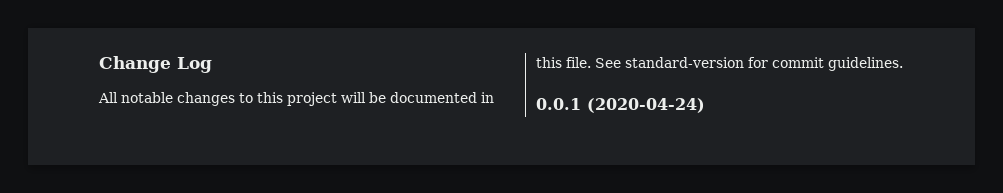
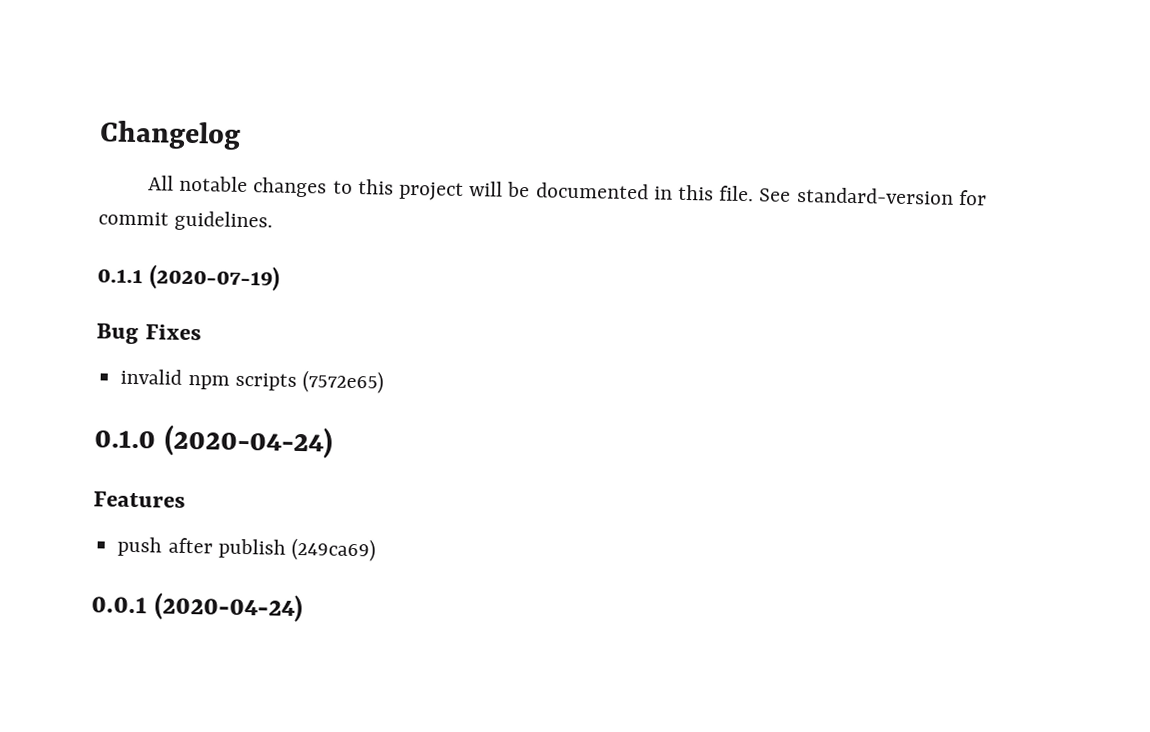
- Change Log
+ Changelog
+ 0.1.1 (2020-07-19)
+ Bug Fixes
+ invalid npm scripts (7572e65)
+ 0.1.0 (2020-04-24)
+ Features
+ push after publish (249ca69)

